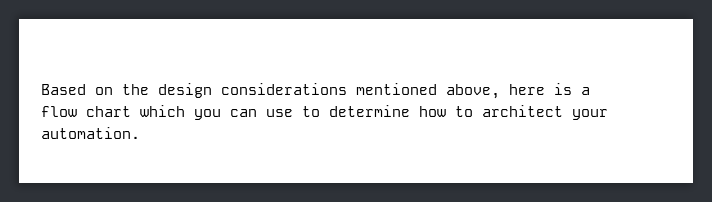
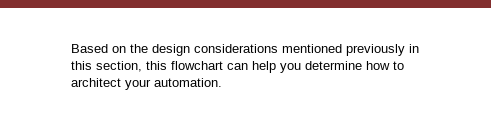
- Based on the design considerations mentioned above, here is a flow chart which you can use to determine how to architect your automation.
+ Based on the design considerations mentioned previously in this section, this flowchart can help you determine how to architect your automation.

